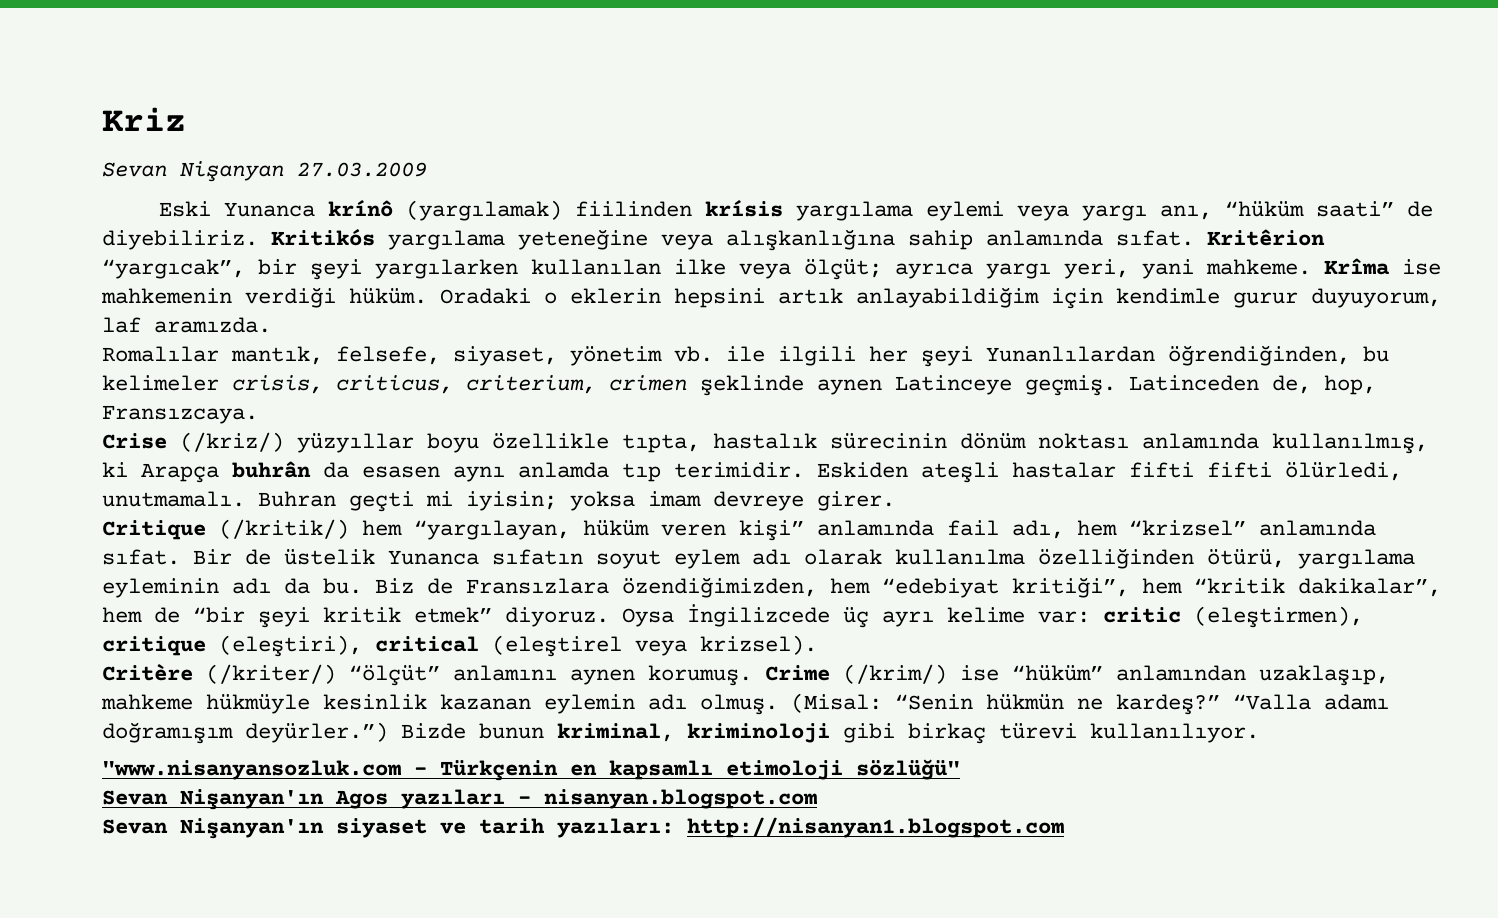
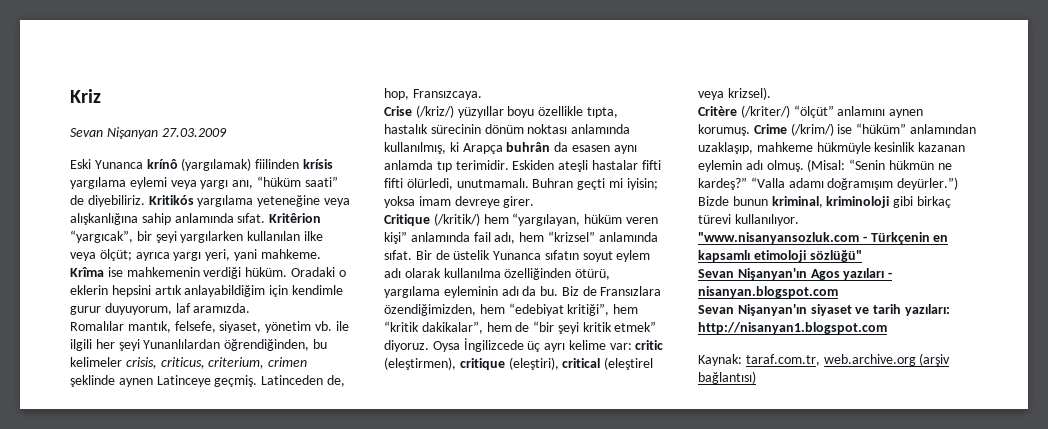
+ Kaynak: taraf.com.tr, web.archive.org (arşiv bağlantısı)

